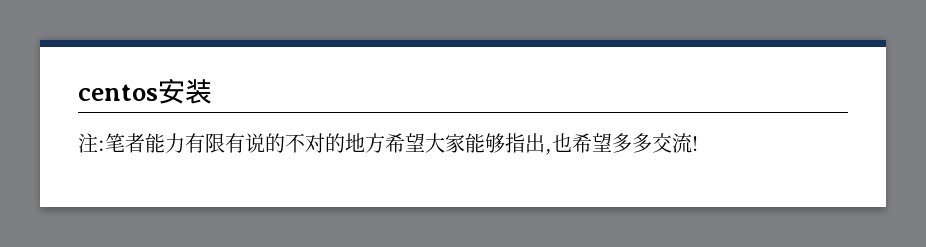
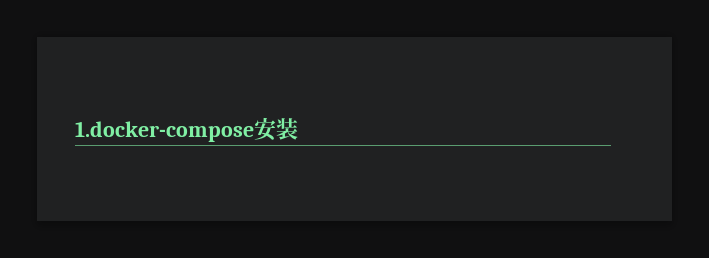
- centos安装
+ 1.docker-compose安装
- 注:笔者能力有限有说的不对的地方希望大家能够指出,也希望多多交流!

